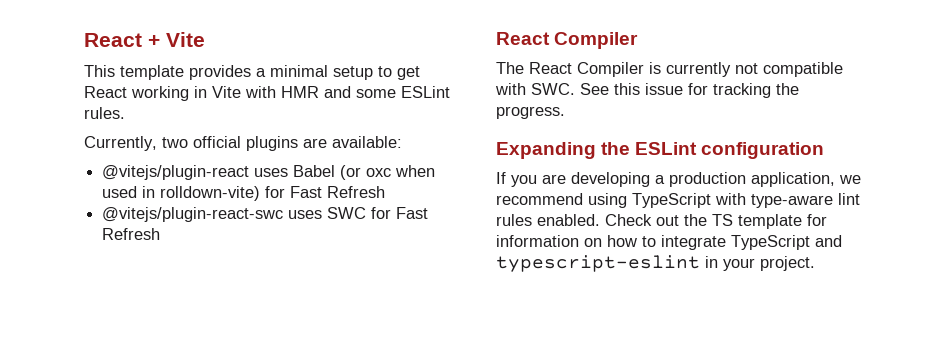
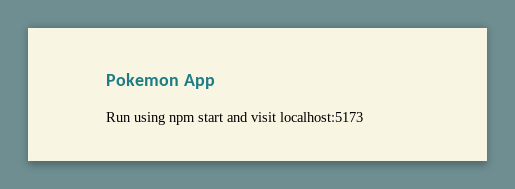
- React + Vite
- This template provides a minimal setup to get React working in Vite with HMR and some ESLint rules.
- Currently, two official plugins are available:
- @vitejs/plugin-react uses Babel (or oxc when used in rolldown-vite) for Fast Refresh
- @vitejs/plugin-react-swc uses SWC for Fast Refresh
- React Compiler
- The React Compiler is currently not compatible with SWC. See this issue for tracking the progress.
- Expanding the ESLint configuration
- If you are developing a production application, we recommend using TypeScript with type-aware lint rules enabled. Check out the TS template for information on how to integrate TypeScript and typescript-eslint in your project.
+ Pokemon App
+ Run using npm start and visit localhost:5173

